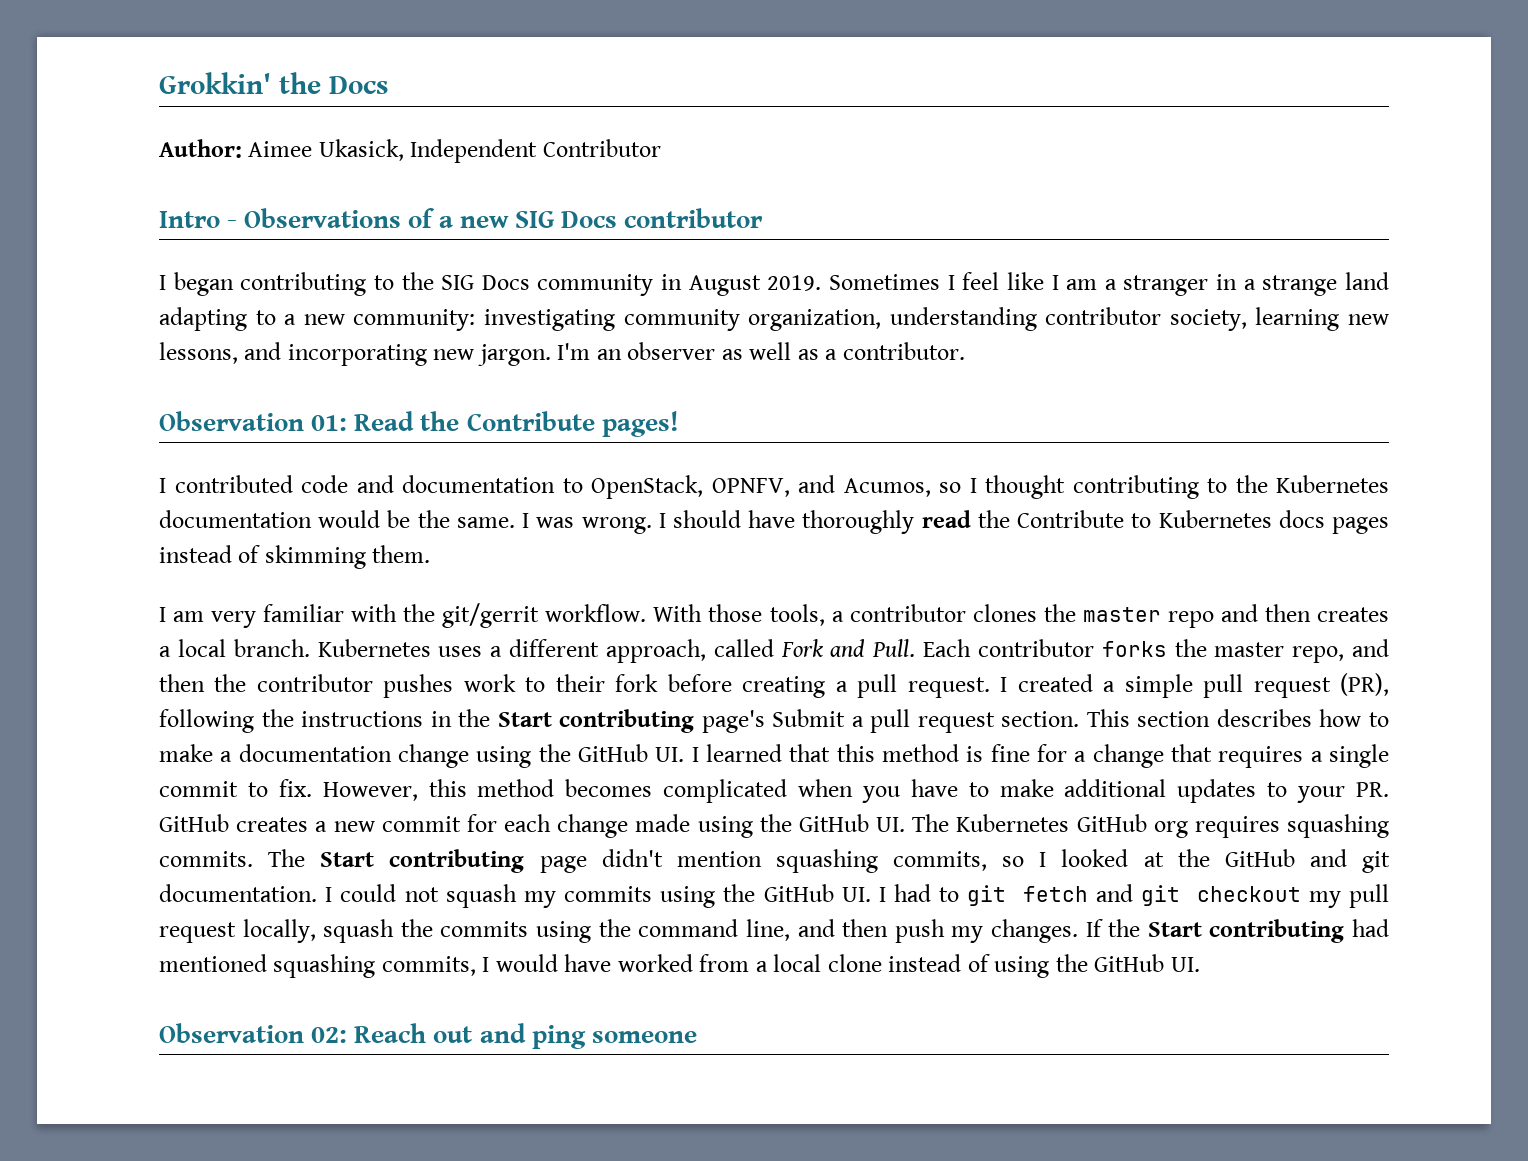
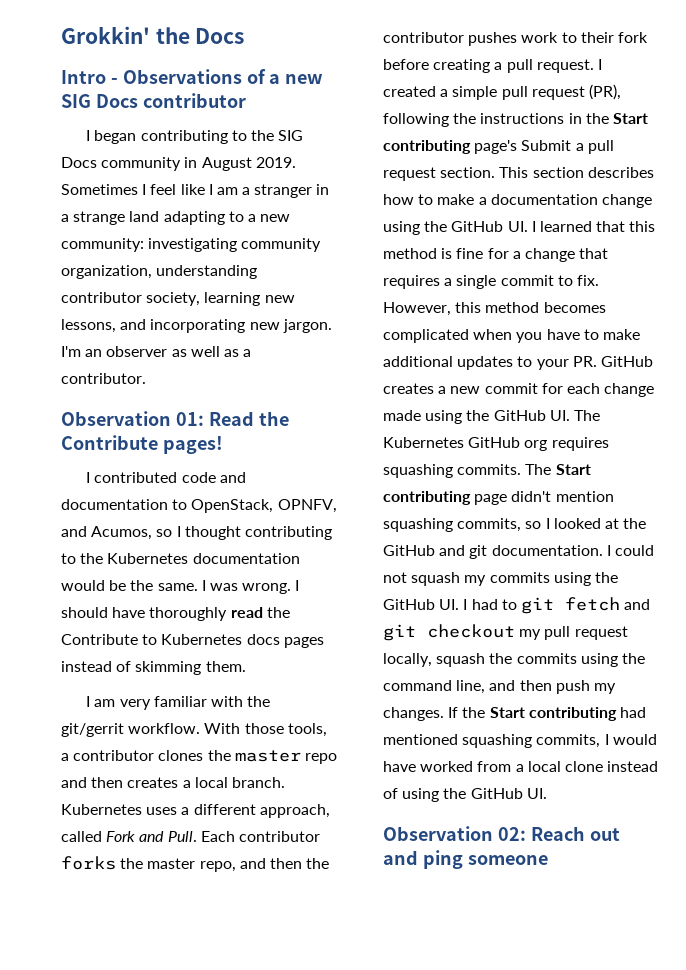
- Author: Aimee Ukasick, Independent Contributor

